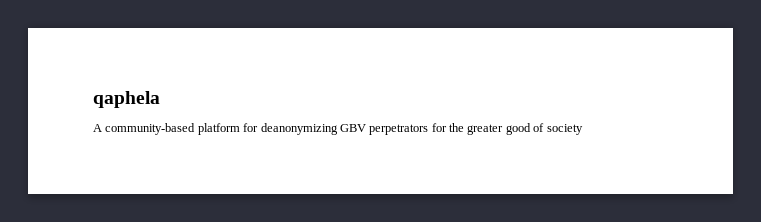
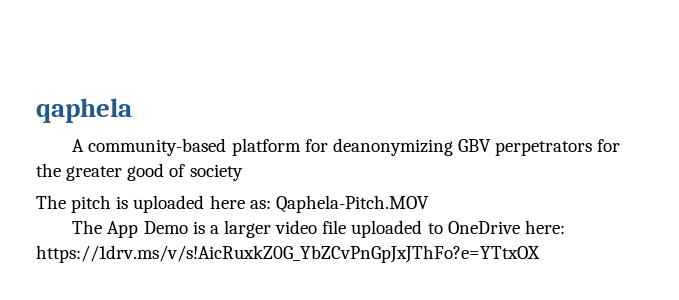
+ The pitch is uploaded here as: Qaphela-Pitch.MOV
+ The App Demo is a larger video file uploaded to OneDrive here: https://1drv.ms/v/s!AicRuxkZ0G_YbZCvPnGpJxJThFo?e=YTtxOX

